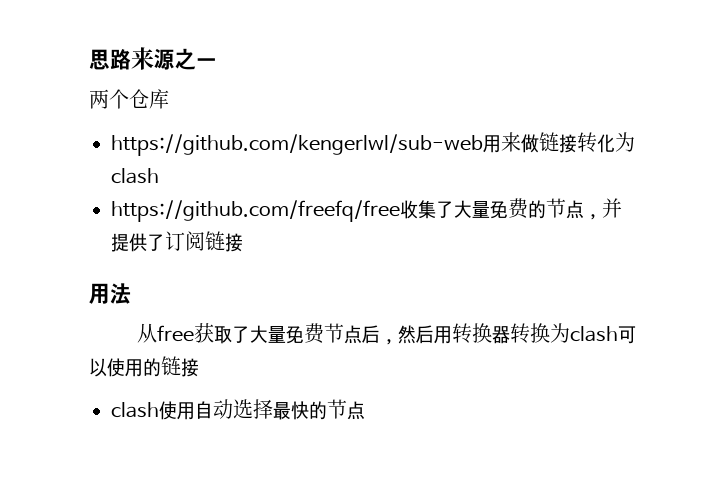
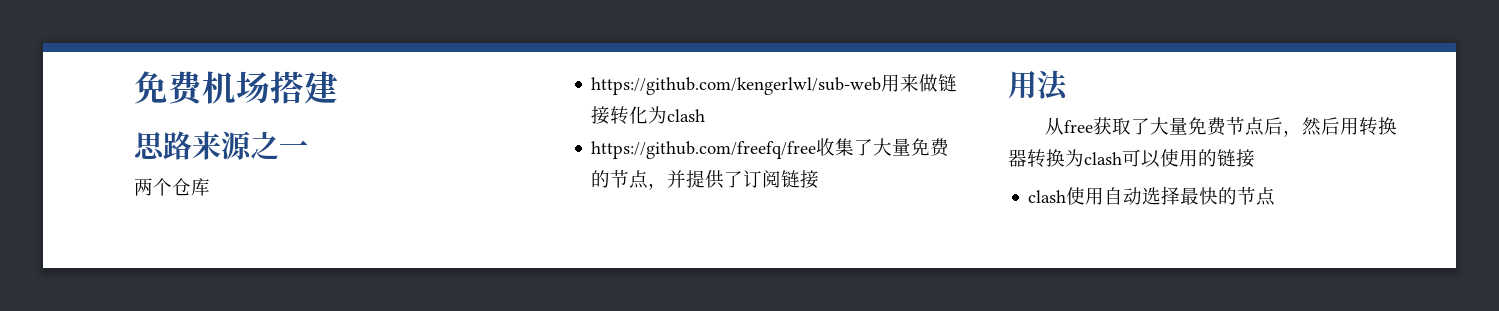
+ 免费机场搭建

